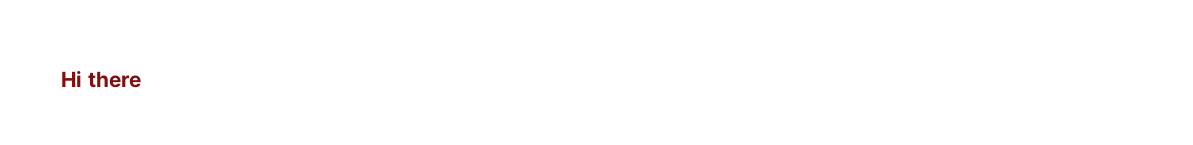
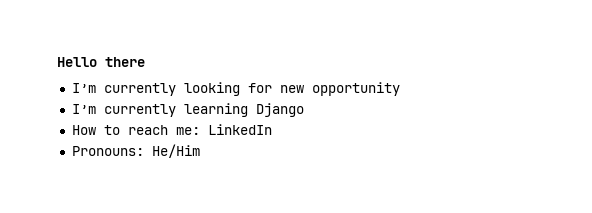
- Hi there
+ Hello there
+ I’m currently looking for new opportunity
+ I’m currently learning Django
+ How to reach me: LinkedIn
+ Pronouns: He/Him

